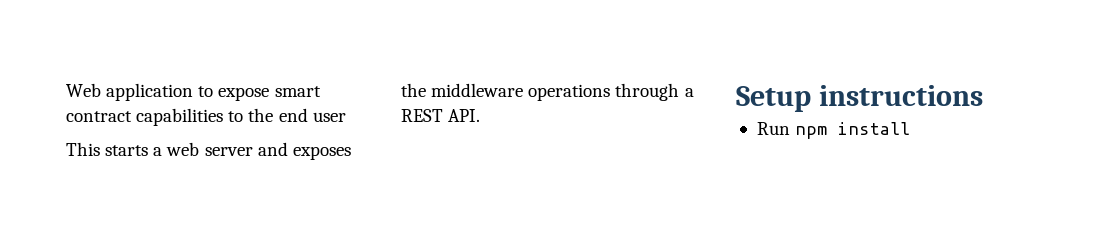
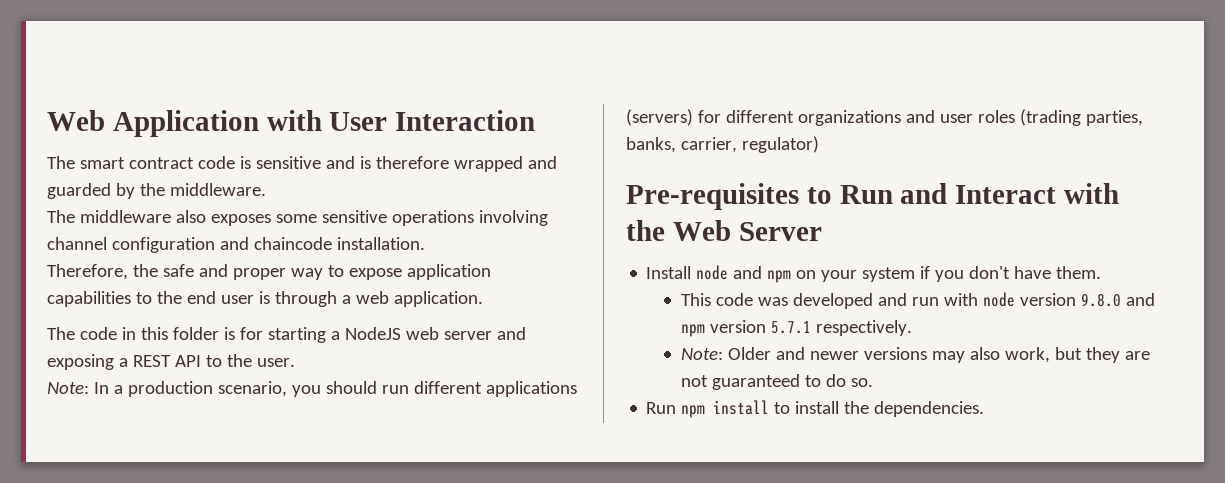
- Web application to expose smart contract capabilities to the end user
- This starts a web server and exposes the middleware operations through a REST API.
- Setup instructions
+ Web Application with User Interaction
+ The smart contract code is sensitive and is therefore wrapped and guarded by the middleware.
+ The middleware also exposes some sensitive operations involving channel configuration and chaincode installation.
+ Therefore, the safe and proper way to expose application capabilities to the end user is through a web application.
+ The code in this folder is for starting a NodeJS web server and exposing a REST API to the user.
+ Note: In a production scenario, you should run different applications (servers) for different organizations and user roles (trading parties, banks, carrier, regulator)
+ Pre-requisites to Run and Interact with the Web Server
+ Install node and npm on your system if you don't have them.
+ This code was developed and run with node version 9.8.0 and npm version 5.7.1 respectively.
+ Note: Older and newer versions may also work, but they are not guaranteed to do so.
- Run npm install
+ Run npm install to install the dependencies.

